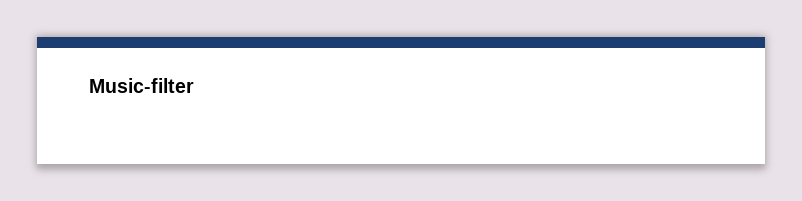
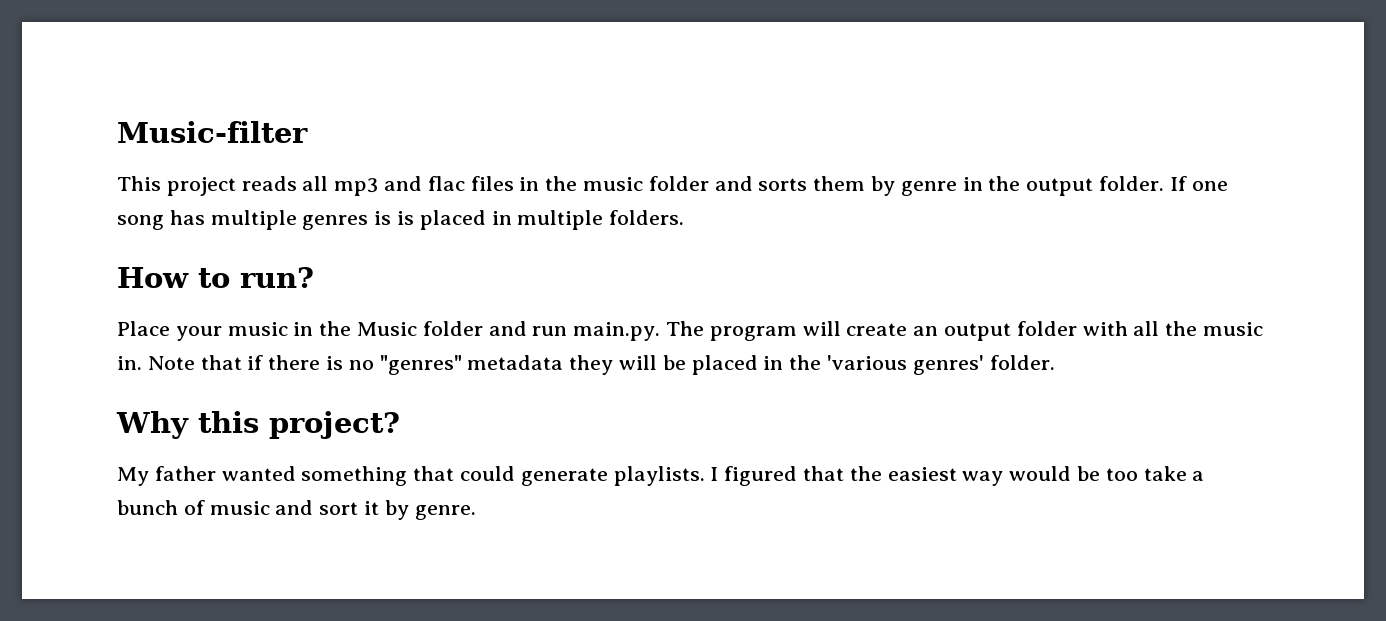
+ This project reads all mp3 and flac files in the music folder and sorts them by genre in the output folder. If one song has multiple genres is is placed in multiple folders.
+ How to run?
+ Place your music in the Music folder and run main.py. The program will create an output folder with all the music in. Note that if there is no "genres" metadata they will be placed in the 'various genres' folder.
+ Why this project?
+ My father wanted something that could generate playlists. I figured that the easiest way would be too take a bunch of music and sort it by genre.

